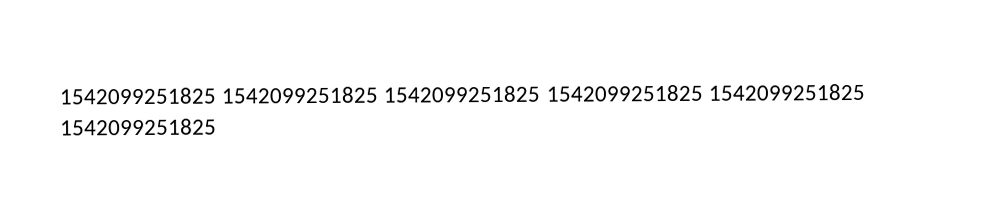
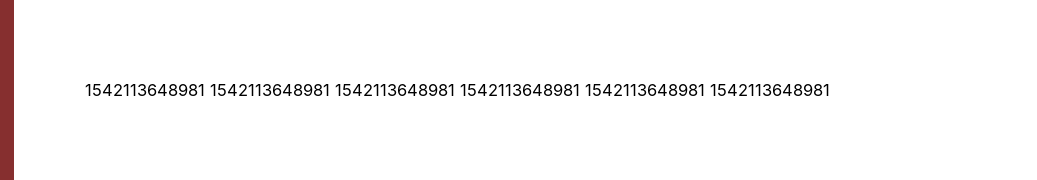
- 1542099251825 1542099251825 1542099251825 1542099251825 1542099251825 1542099251825
+ 1542113648981 1542113648981 1542113648981 1542113648981 1542113648981 1542113648981

